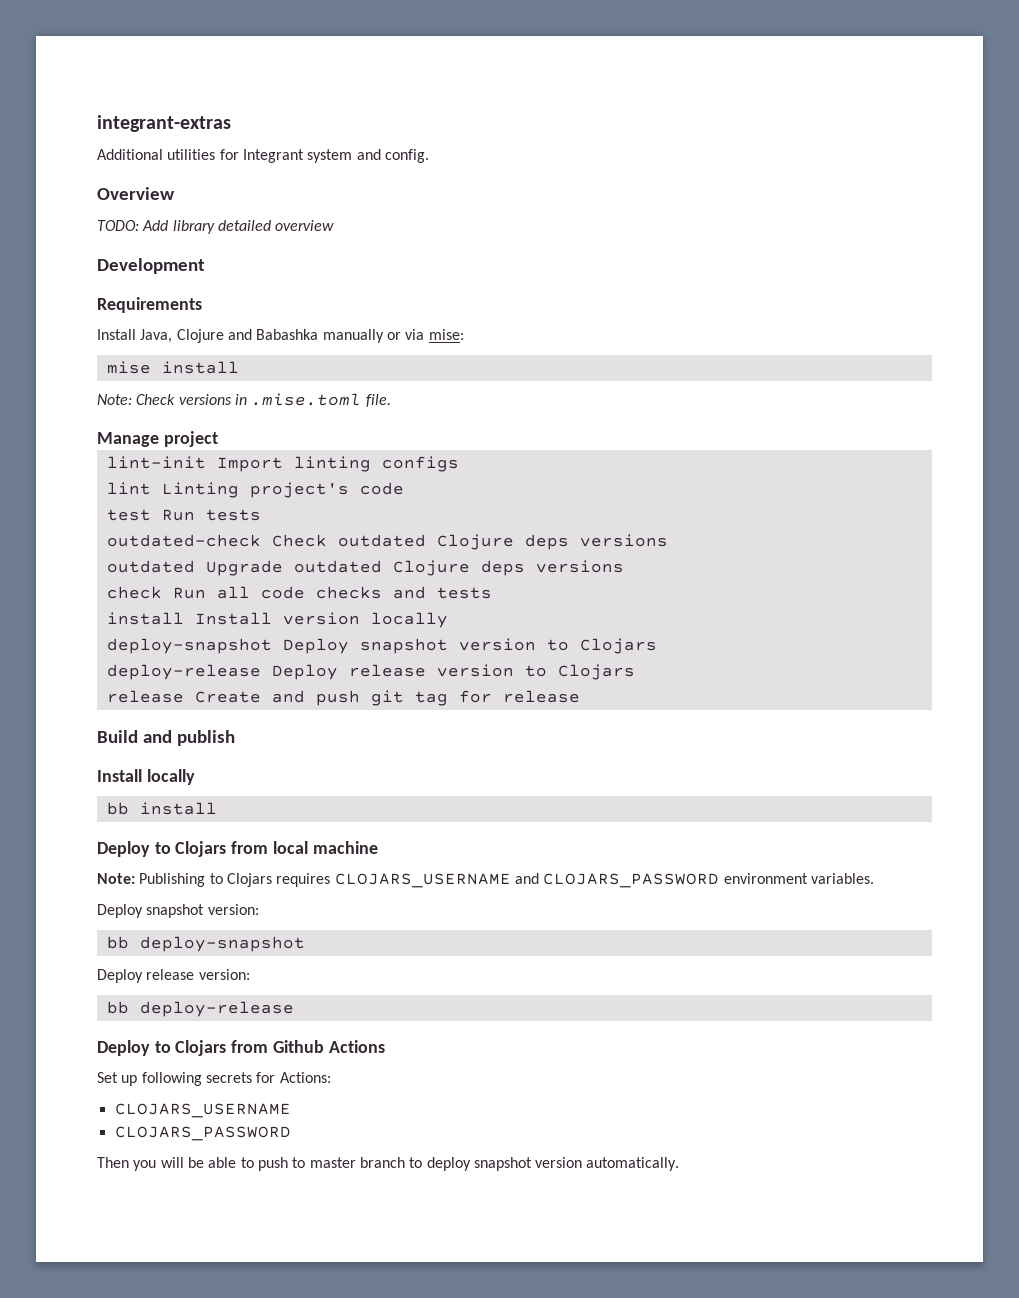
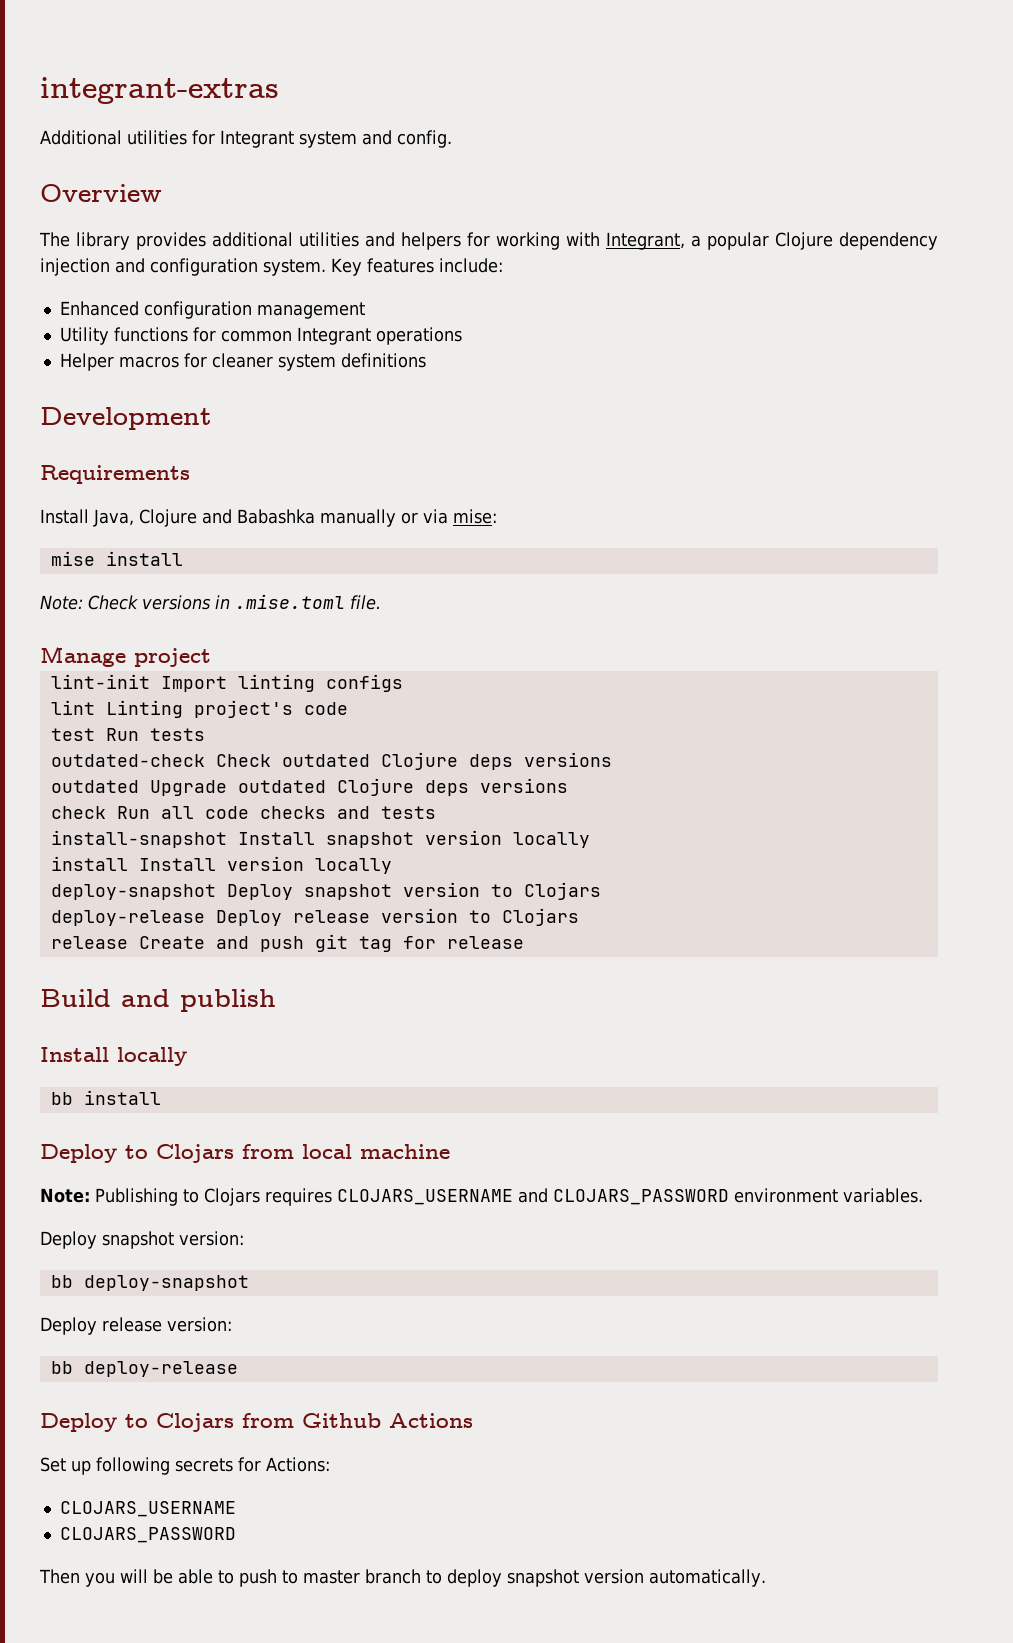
- TODO: Add library detailed overview
+ The library provides additional utilities and helpers for working with Integrant, a popular Clojure dependency injection and configuration system. Key features include:
+ Enhanced configuration management
+ Utility functions for common Integrant operations
+ Helper macros for cleaner system definitions
+ install-snapshot Install snapshot version locally

